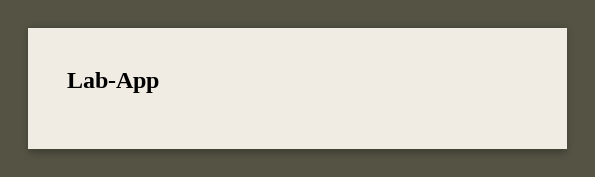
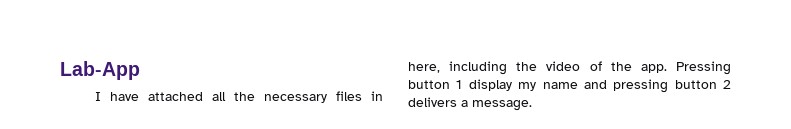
+ I have attached all the necessary files in here, including the video of the app. Pressing button 1 display my name and pressing button 2 delivers a message.

